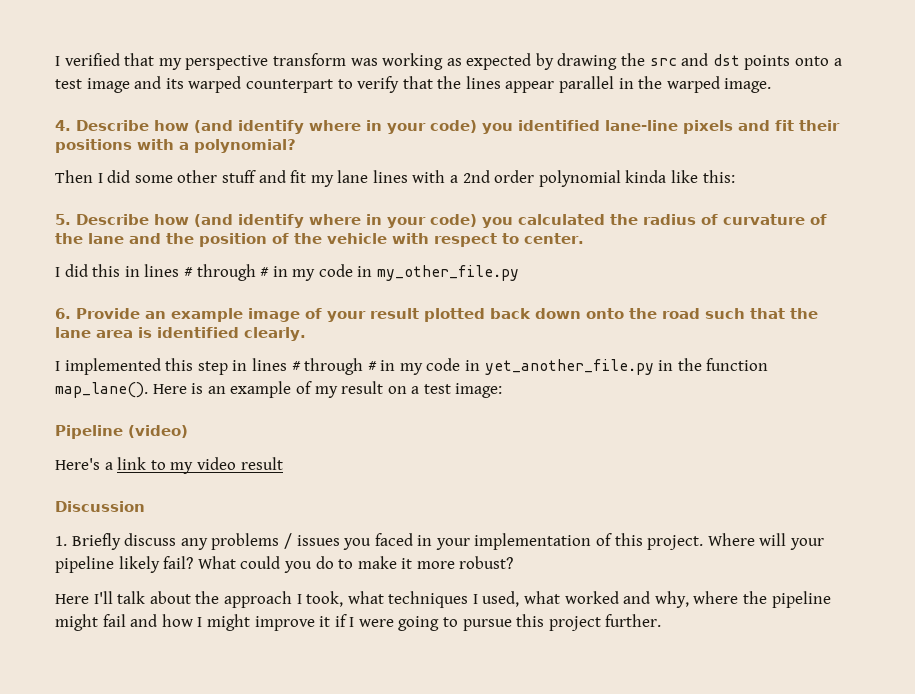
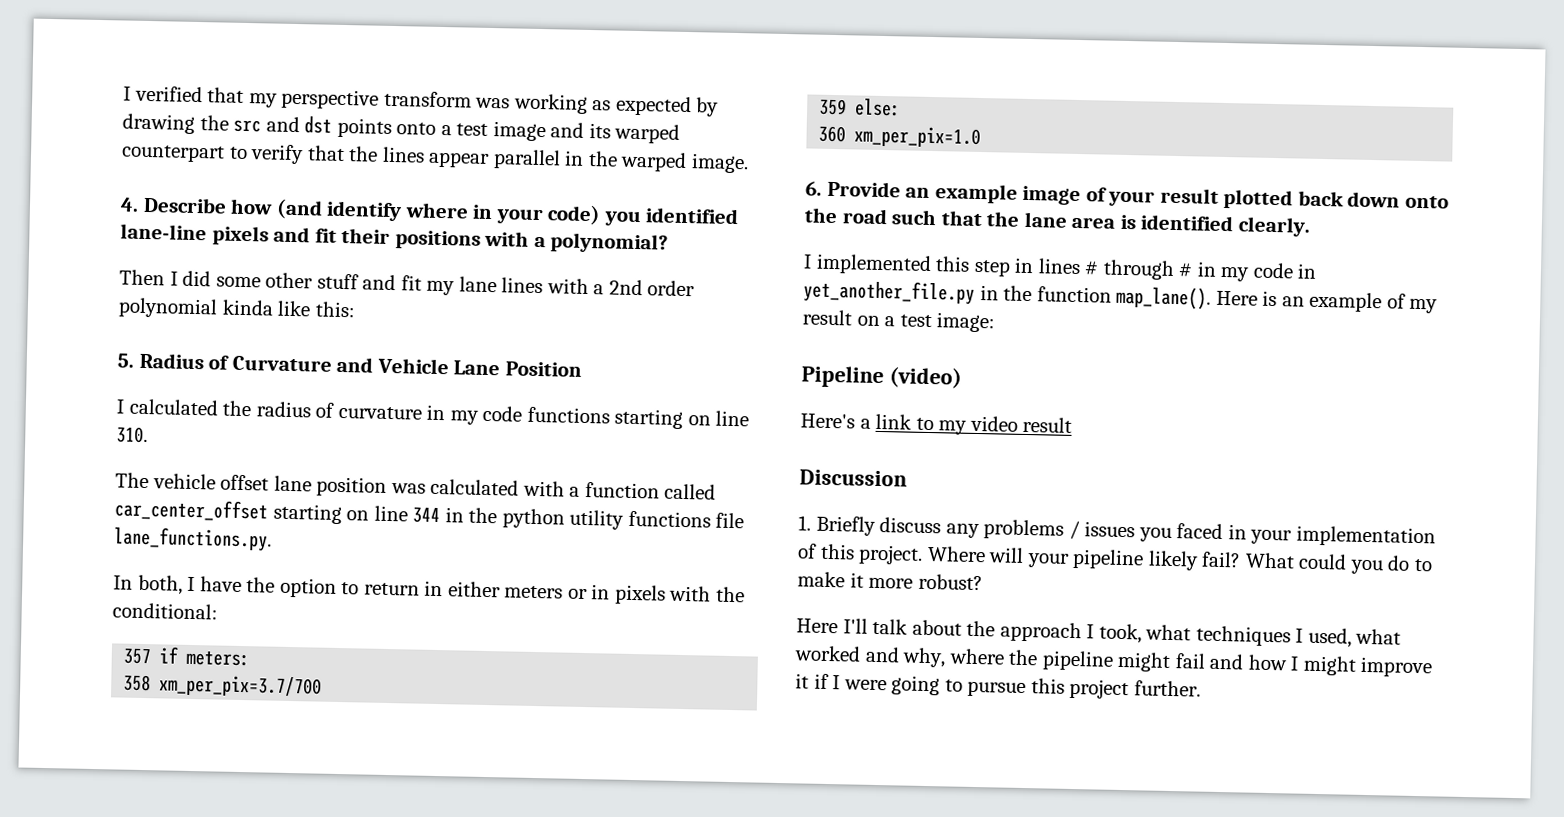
- 5. Describe how (and identify where in your code) you calculated the radius of curvature of the lane and the position of the vehicle with respect to center.
- I did this in lines # through # in my code in my_other_file.py
+ 5. Radius of Curvature and Vehicle Lane Position
+ I calculated the radius of curvature in my code functions starting on line 310.
+ The vehicle offset lane position was calculated with a function called car_center_offset starting on line 344 in the python utility functions file lane_functions.py.
+ In both, I have the option to return in either meters or in pixels with the conditional:
+ 357 if meters:
+ 358 xm_per_pix=3.7/700
+ 359 else:
+ 360 xm_per_pix=1.0

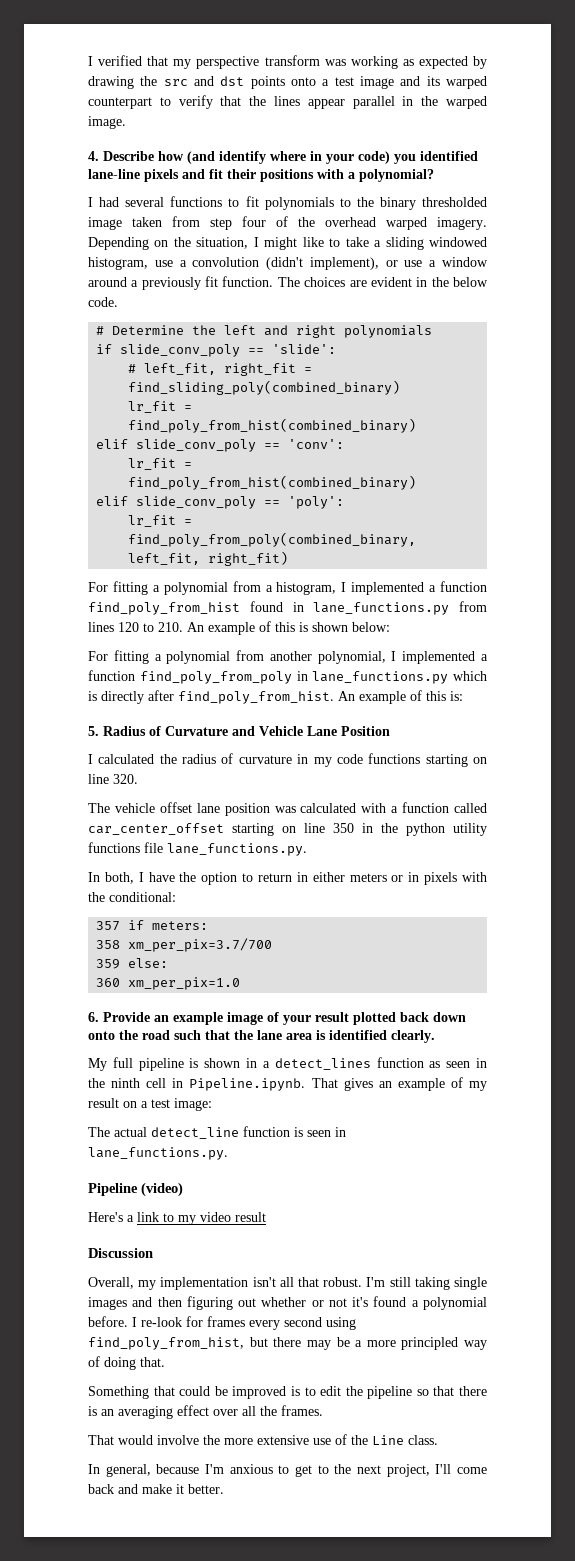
- Then I did some other stuff and fit my lane lines with a 2nd order polynomial kinda like this:
+ I had several functions to fit polynomials to the binary thresholded image taken from step four of the overhead warped imagery. Depending on the situation, I might like to take a sliding windowed histogram, use a convolution (didn't implement), or use a window around a previously fit function. The choices are evident in the below code.
+ # Determine the left and right polynomials
+ if slide_conv_poly == 'slide':
+ # left_fit, right_fit = find_sliding_poly(combined_binary)
+ lr_fit = find_poly_from_hist(combined_binary)
+ elif slide_conv_poly == 'conv':
+ lr_fit = find_poly_from_hist(combined_binary)
+ elif slide_conv_poly == 'poly':
+ lr_fit = find_poly_from_poly(combined_binary, left_fit, right_fit)
+ For fitting a polynomial from a histogram, I implemented a function find_poly_from_hist found in lane_functions.py from lines 120 to 210. An example of this is shown below:
+ For fitting a polynomial from another polynomial, I implemented a function find_poly_from_poly in lane_functions.py which is directly after find_poly_from_hist. An example of this is:
- I calculated the radius of curvature in my code functions starting on line 310.
+ I calculated the radius of curvature in my code functions starting on line 320.
- The vehicle offset lane position was calculated with a function called car_center_offset starting on line 344 in the python utility functions file lane_functions.py.
+ The vehicle offset lane position was calculated with a function called car_center_offset starting on line 350 in the python utility functions file lane_functions.py.
- I implemented this step in lines # through # in my code in yet_another_file.py in the function map_lane(). Here is an example of my result on a test image:
+ My full pipeline is shown in a detect_lines function as seen in the ninth cell in Pipeline.ipynb. That gives an example of my result on a test image:
+ The actual detect_line function is seen in lane_functions.py.
- 1. Briefly discuss any problems / issues you faced in your implementation of this project. Where will your pipeline likely fail? What could you do to make it more robust?
- Here I'll talk about the approach I took, what techniques I used, what worked and why, where the pipeline might fail and how I might improve it if I were going to pursue this project further.
+ Overall, my implementation isn't all that robust. I'm still taking single images and then figuring out whether or not it's found a polynomial before. I re-look for frames every second using find_poly_from_hist, but there may be a more principled way of doing that.
+ Something that could be improved is to edit the pipeline so that there is an averaging effect over all the frames.
+ That would involve the more extensive use of the Line class.
+ In general, because I'm anxious to get to the next project, I'll come back and make it better.

